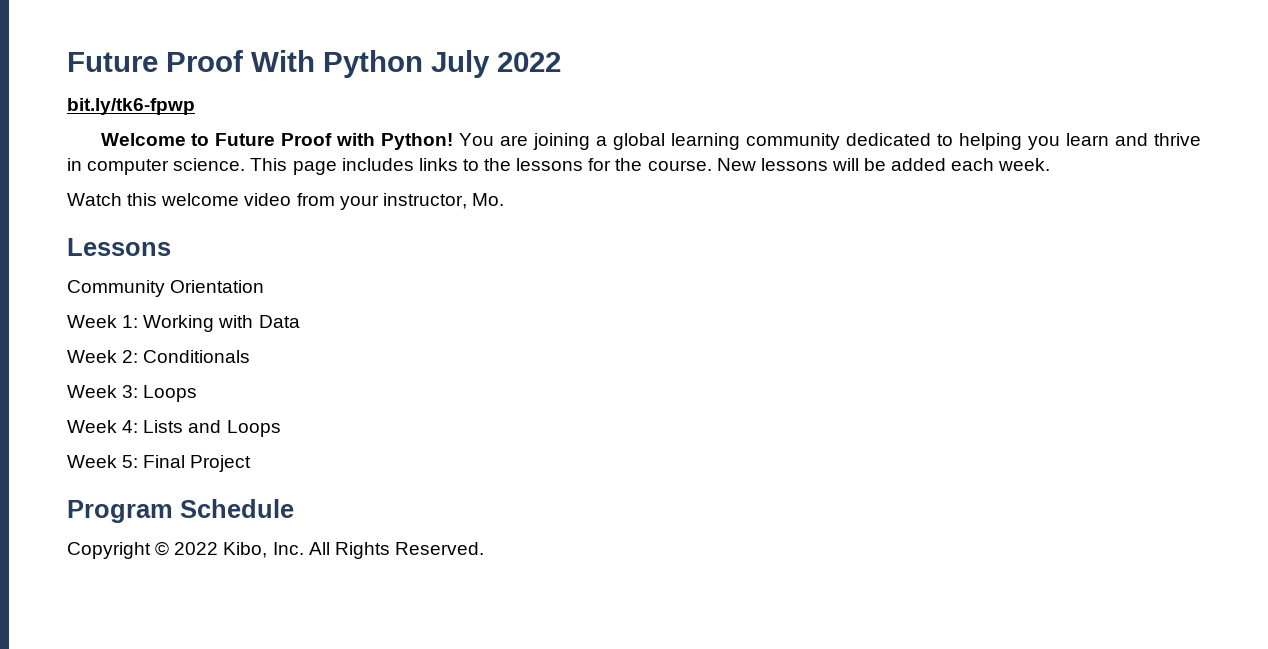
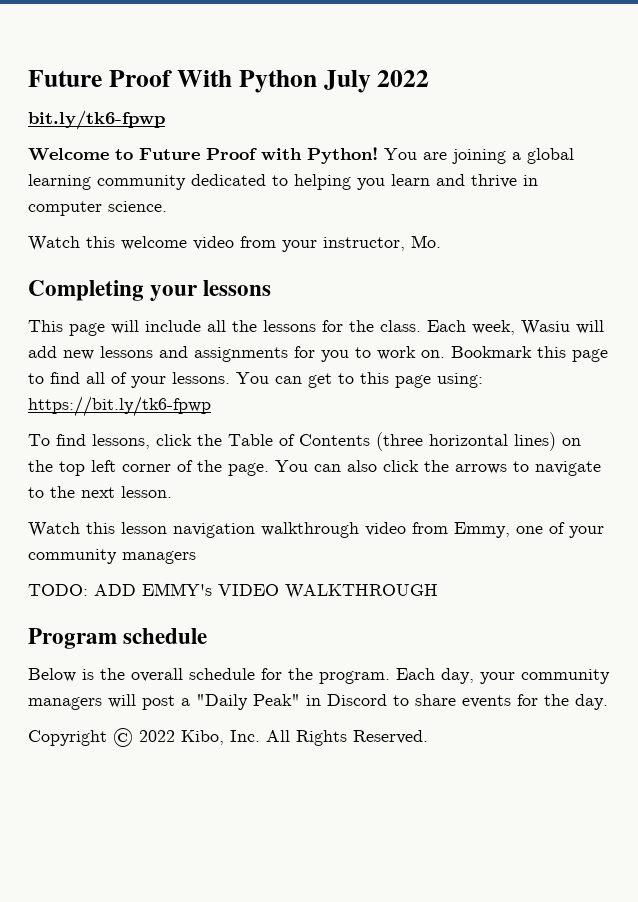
- This page includes links to the lessons for the course. New lessons will be added each week.
- Lessons
- Community Orientation
- Week 1: Working with Data
- Week 2: Conditionals
- Week 3: Loops
- Week 4: Lists and Loops
- Week 5: Final Project
- Program Schedule
+ Completing your lessons
+ This page will include all the lessons for the class. Each week, Wasiu will add new lessons and assignments for you to work on. Bookmark this page to find all of your lessons. You can get to this page using: https://bit.ly/tk6-fpwp
+ To find lessons, click the Table of Contents (three horizontal lines) on the top left corner of the page. You can also click the arrows to navigate to the next lesson.
+ Watch this lesson navigation walkthrough video from Emmy, one of your community managers
+ TODO: ADD EMMY's VIDEO WALKTHROUGH
+ Program schedule
+ Below is the overall schedule for the program. Each day, your community managers will post a "Daily Peak" in Discord to share events for the day.

